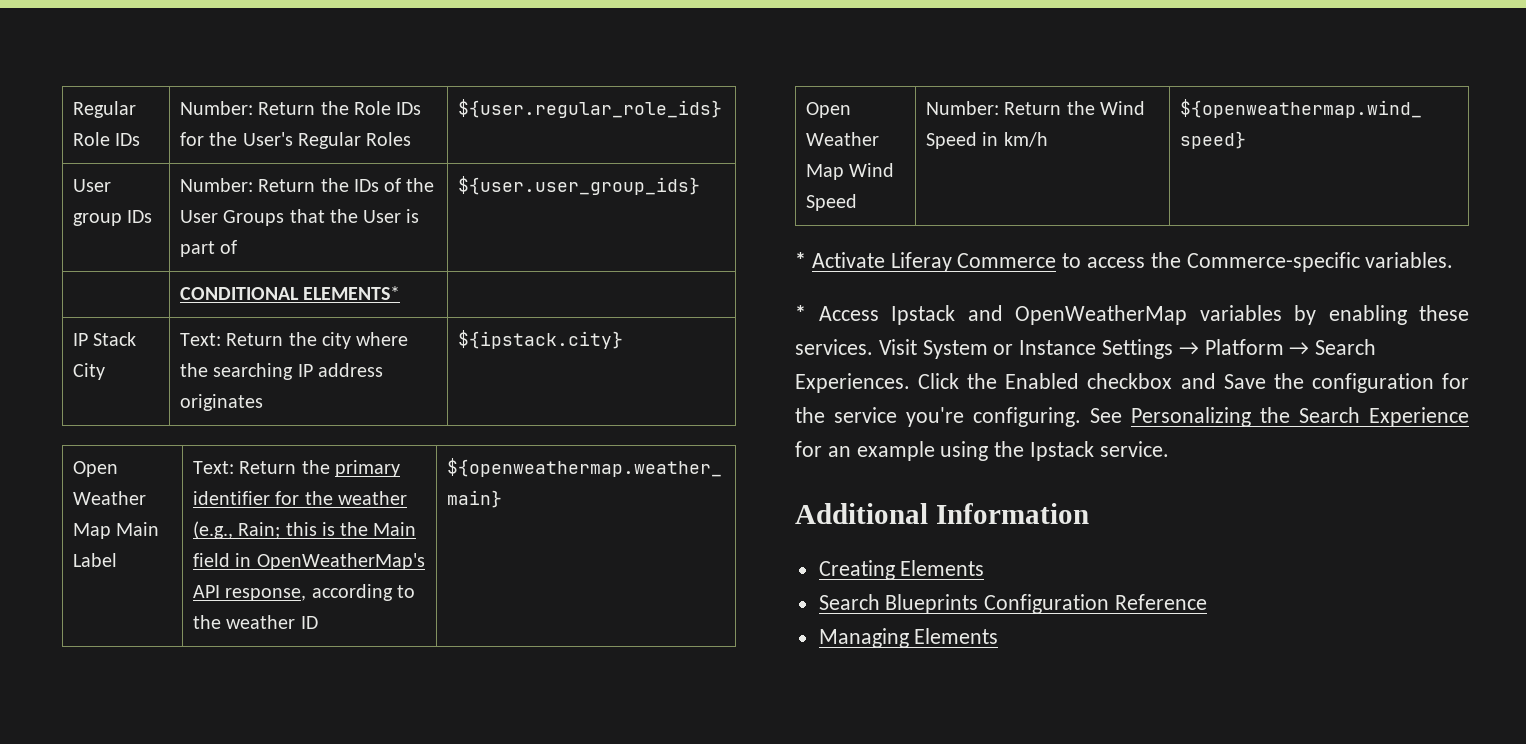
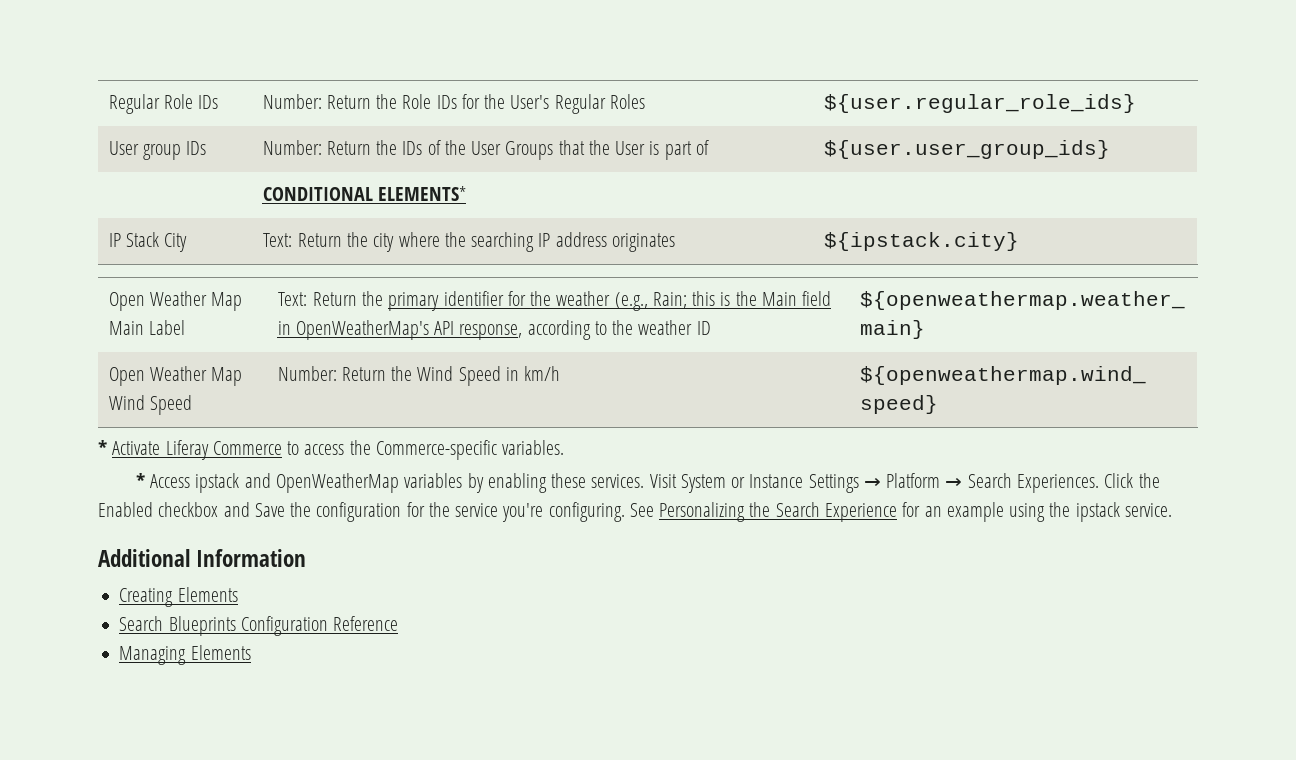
- * Access Ipstack and OpenWeatherMap variables by enabling these services.
+ * Access ipstack and OpenWeatherMap variables by enabling these services.
- See Personalizing the Search Experience for an example using the Ipstack service.
+ See Personalizing the Search Experience for an example using the ipstack service.

